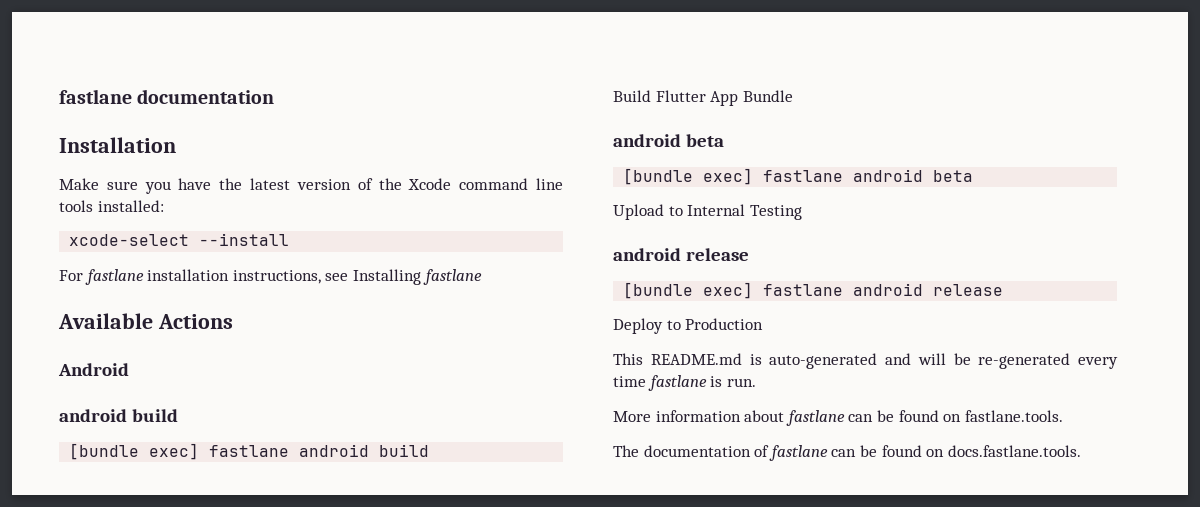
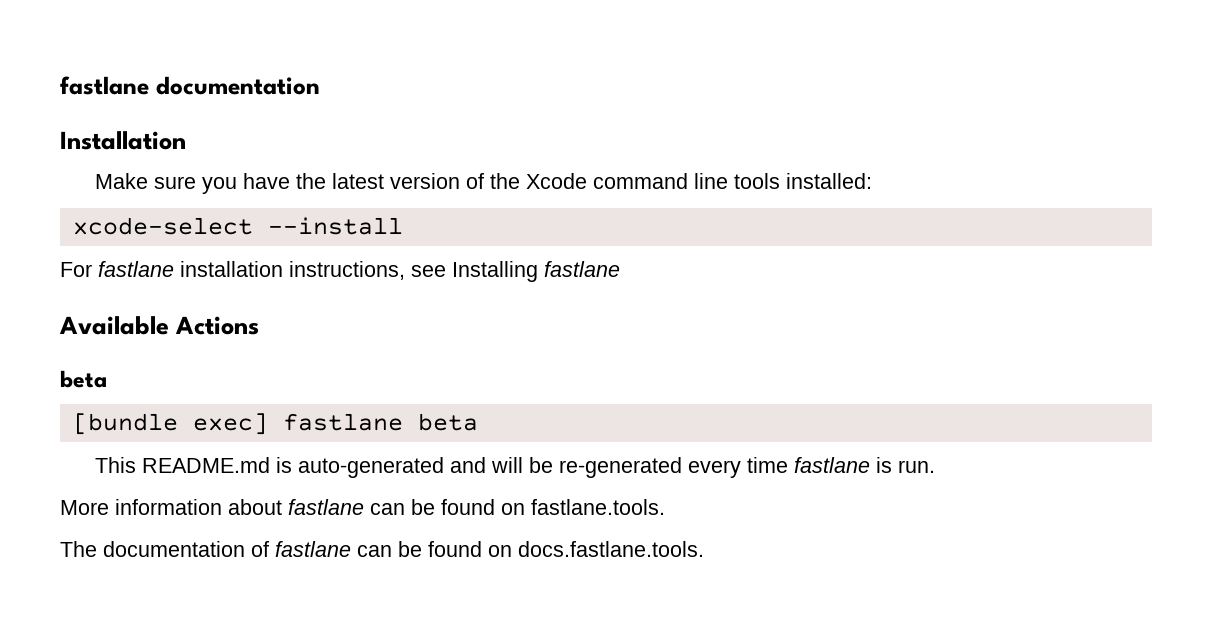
  Available Actions
- Android
- android build
- [bundle exec] fastlane android build
- Build Flutter App Bundle
- android beta
+ beta
- [bundle exec] fastlane android beta
- Upload to Internal Testing
- android release
- [bundle exec] fastlane android release
- Deploy to Production
+ [bundle exec] fastlane beta

